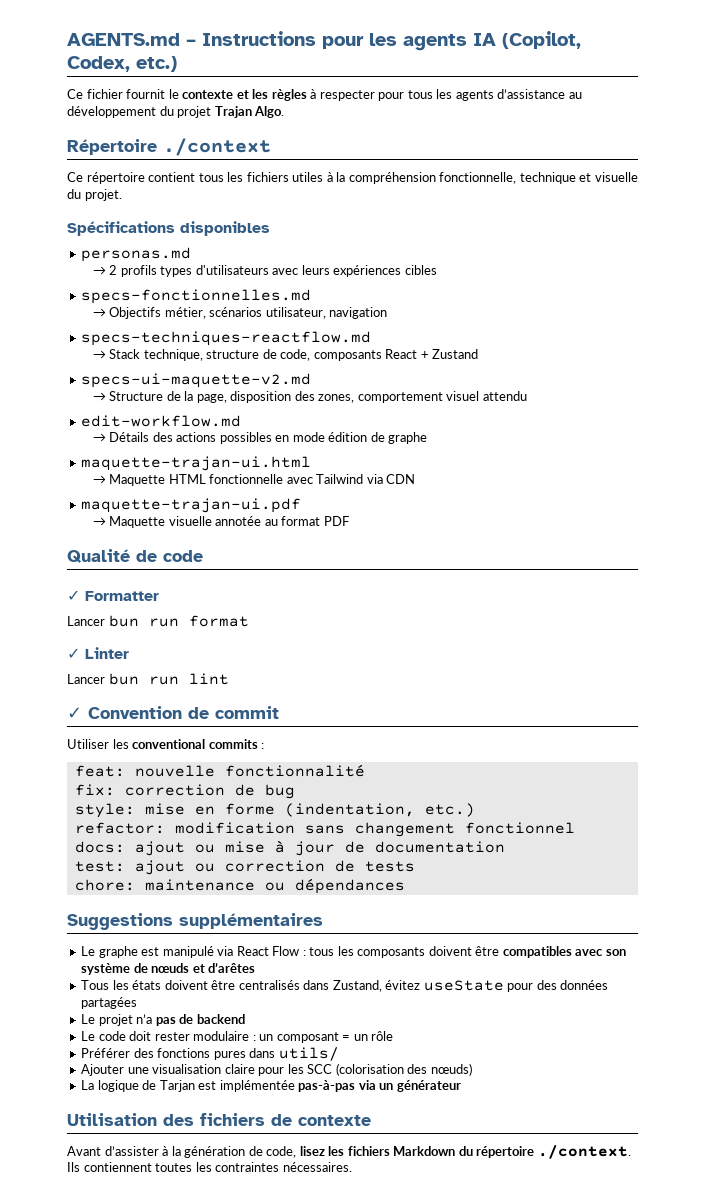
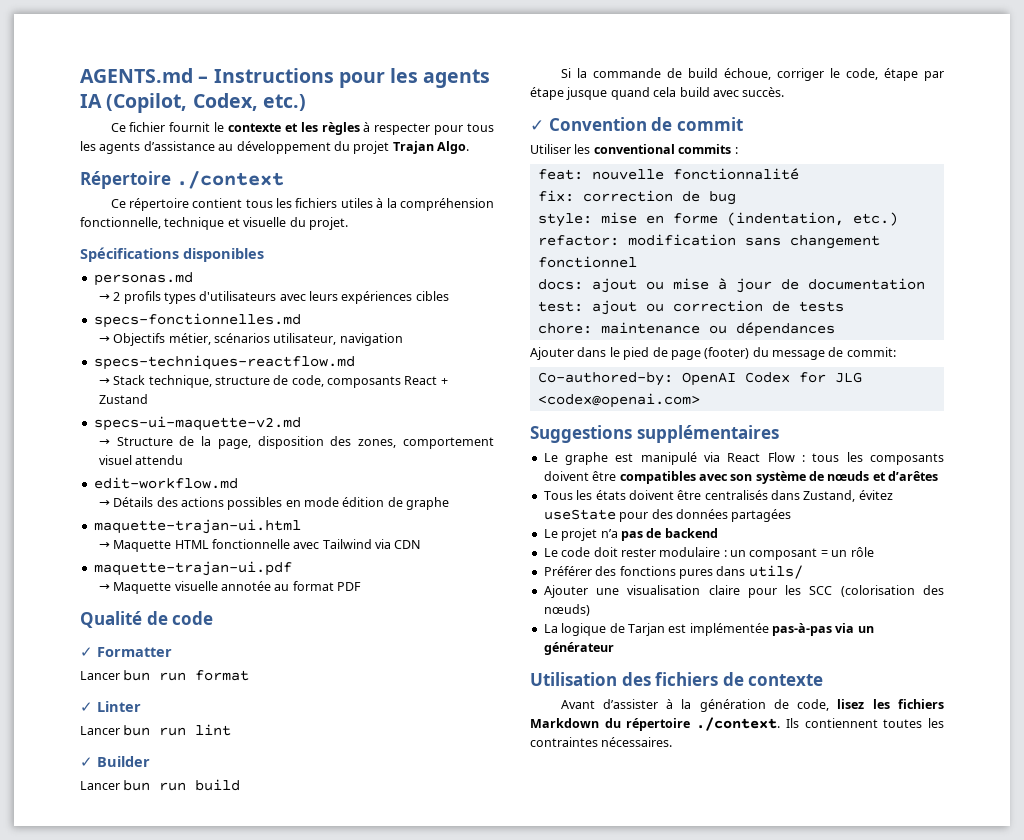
+ ✓ Builder
+ Lancer bun run build
+ Si la commande de build échoue, corriger le code, étape par étape jusque quand cela build avec succès.
+ Ajouter dans le pied de page (footer) du message de commit:
+ Co-authored-by: OpenAI Codex for JLG <codex@openai.com>

